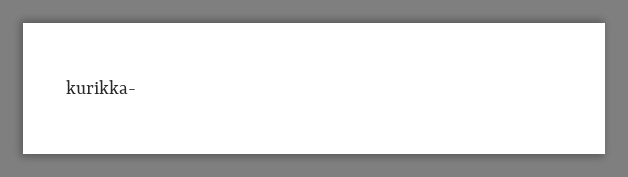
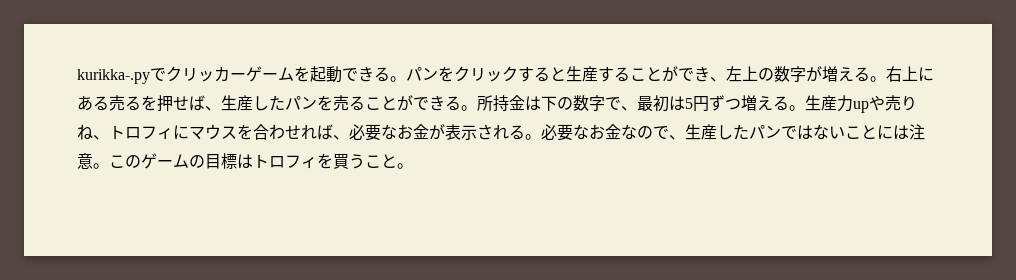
- kurikka-
+ kurikka-.pyでクリッカーゲームを起動できる。パンをクリックすると生産することができ、左上の数字が増える。右上にある売るを押せば、生産したパンを売ることができる。所持金は下の数字で、最初は5円ずつ増える。生産力upや売りね、トロフィにマウスを合わせれば、必要なお金が表示される。必要なお金なので、生産したパンではないことには注意。このゲームの目標はトロフィを買うこと。

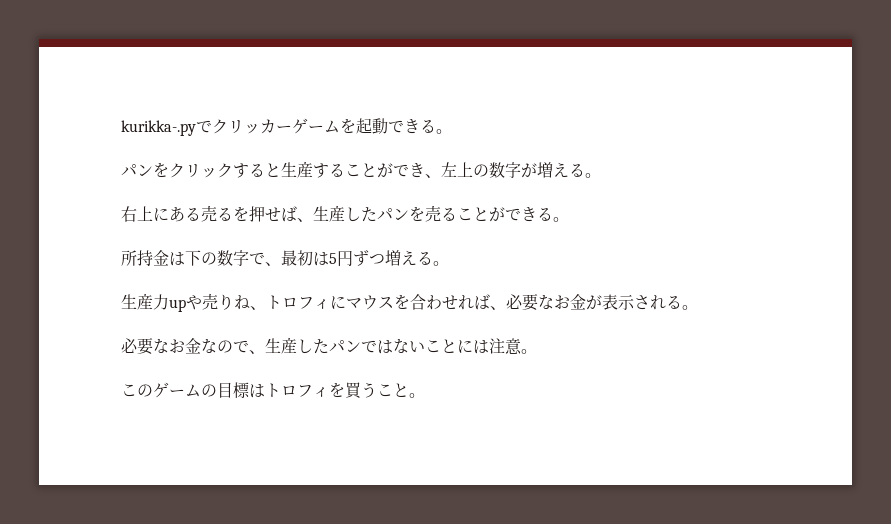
- kurikka-.pyでクリッカーゲームを起動できる。パンをクリックすると生産することができ、左上の数字が増える。右上にある売るを押せば、生産したパンを売ることができる。所持金は下の数字で、最初は5円ずつ増える。生産力upや売りね、トロフィにマウスを合わせれば、必要なお金が表示される。必要なお金なので、生産したパンではないことには注意。このゲームの目標はトロフィを買うこと。
+ kurikka-.pyでクリッカーゲームを起動できる。
+ パンをクリックすると生産することができ、左上の数字が増える。
+ 右上にある売るを押せば、生産したパンを売ることができる。
+ 所持金は下の数字で、最初は5円ずつ増える。
+ 生産力upや売りね、トロフィにマウスを合わせれば、必要なお金が表示される。
+ 必要なお金なので、生産したパンではないことには注意。
+ このゲームの目標はトロフィを買うこと。

